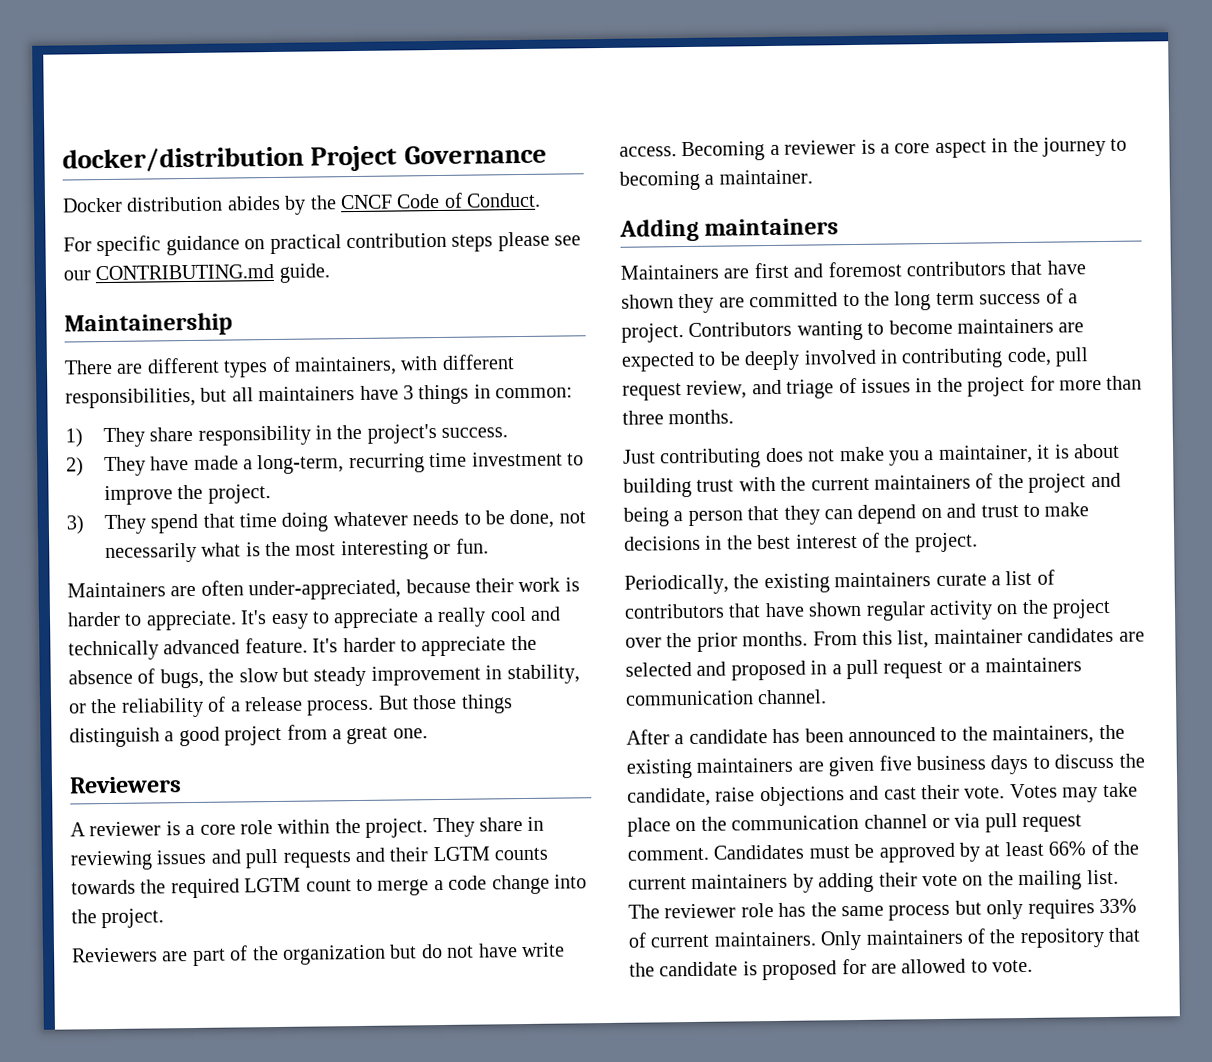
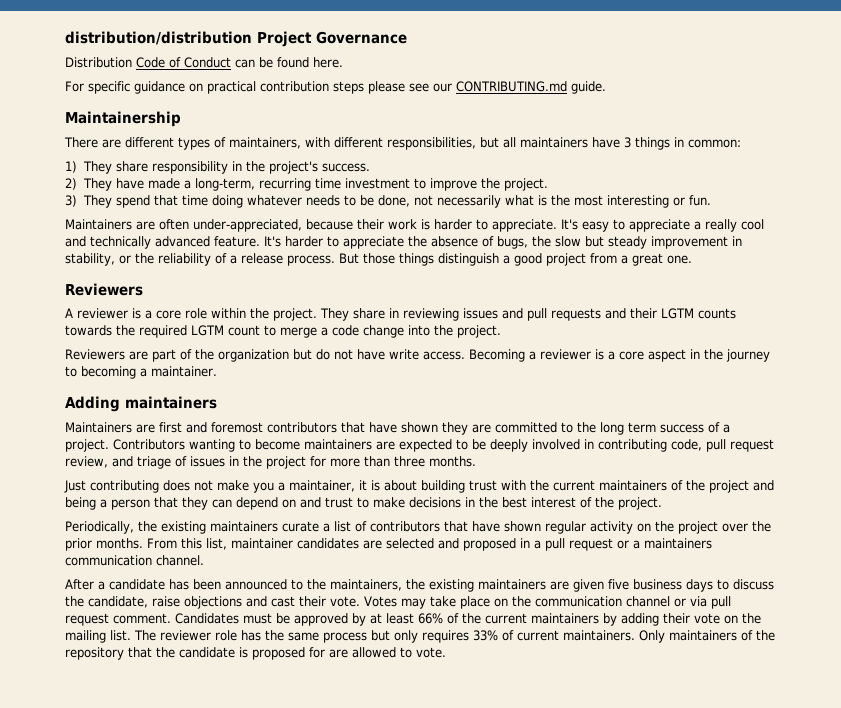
- docker/distribution Project Governance
+ distribution/distribution Project Governance
- Docker distribution abides by the CNCF Code of Conduct.
+ Distribution Code of Conduct can be found here.

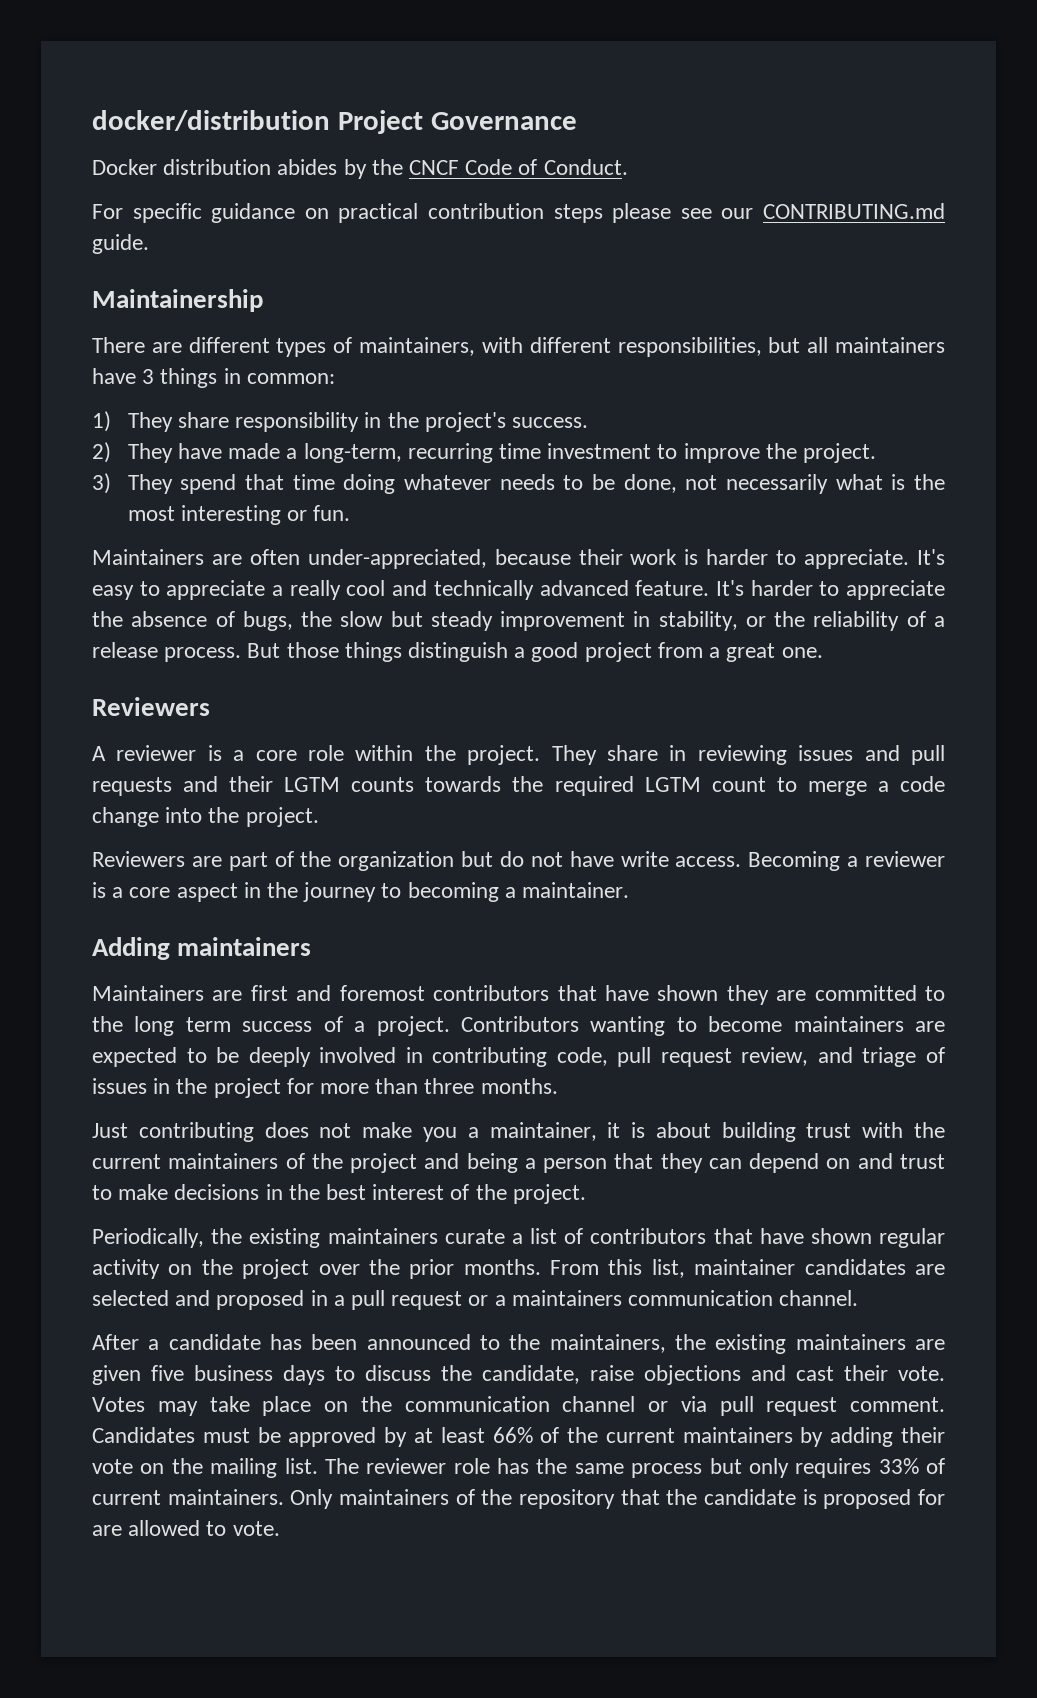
- distribution/distribution Project Governance
+ docker/distribution Project Governance
- Distribution Code of Conduct can be found here.
+ Docker distribution abides by the CNCF Code of Conduct.

